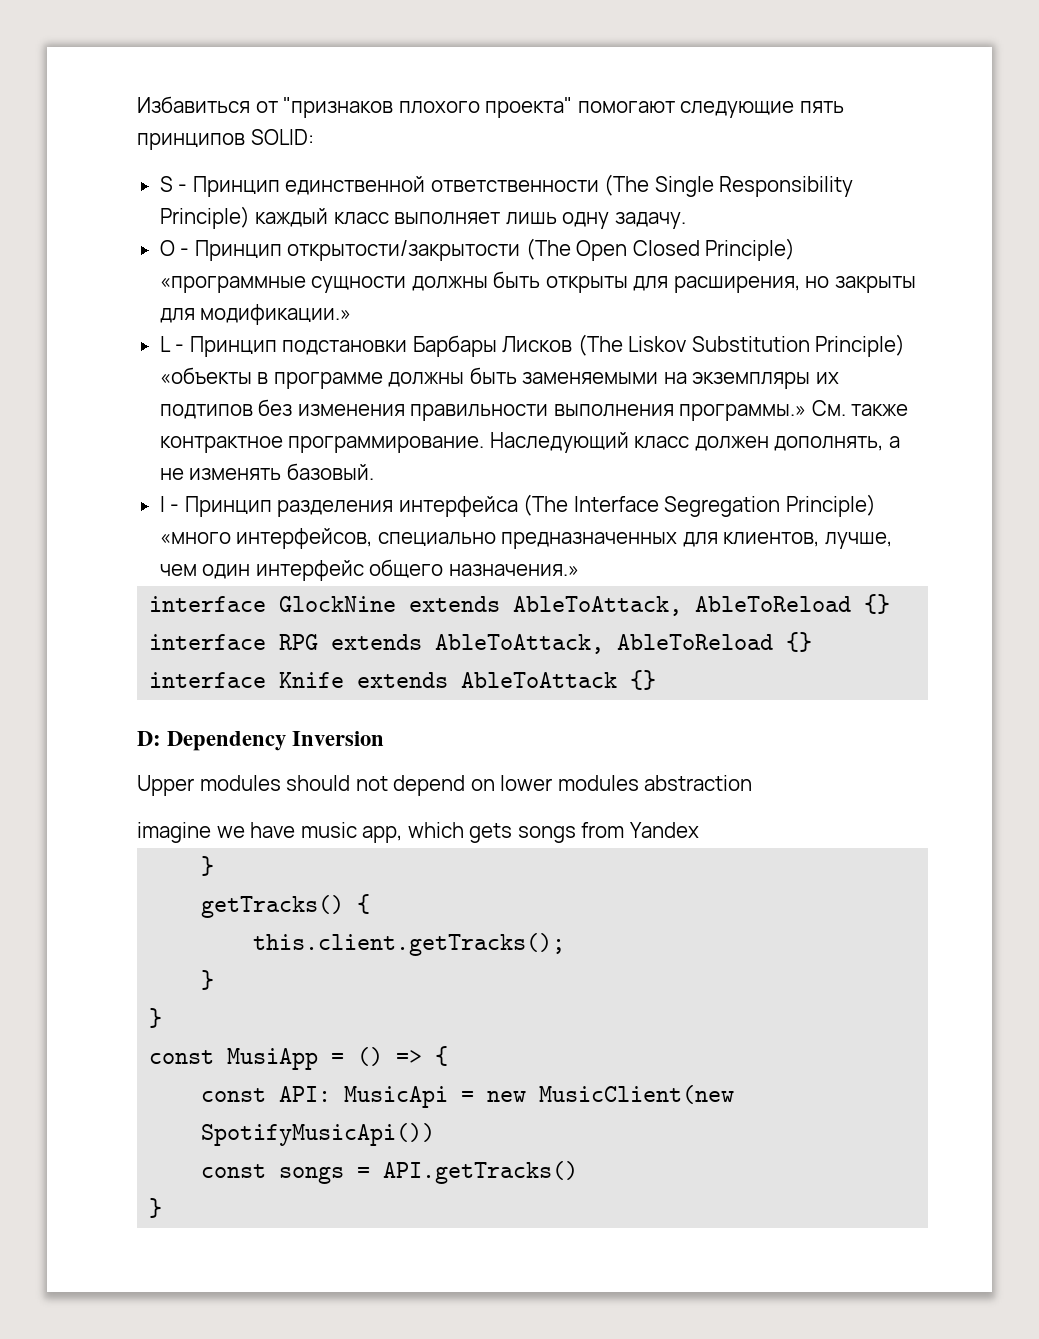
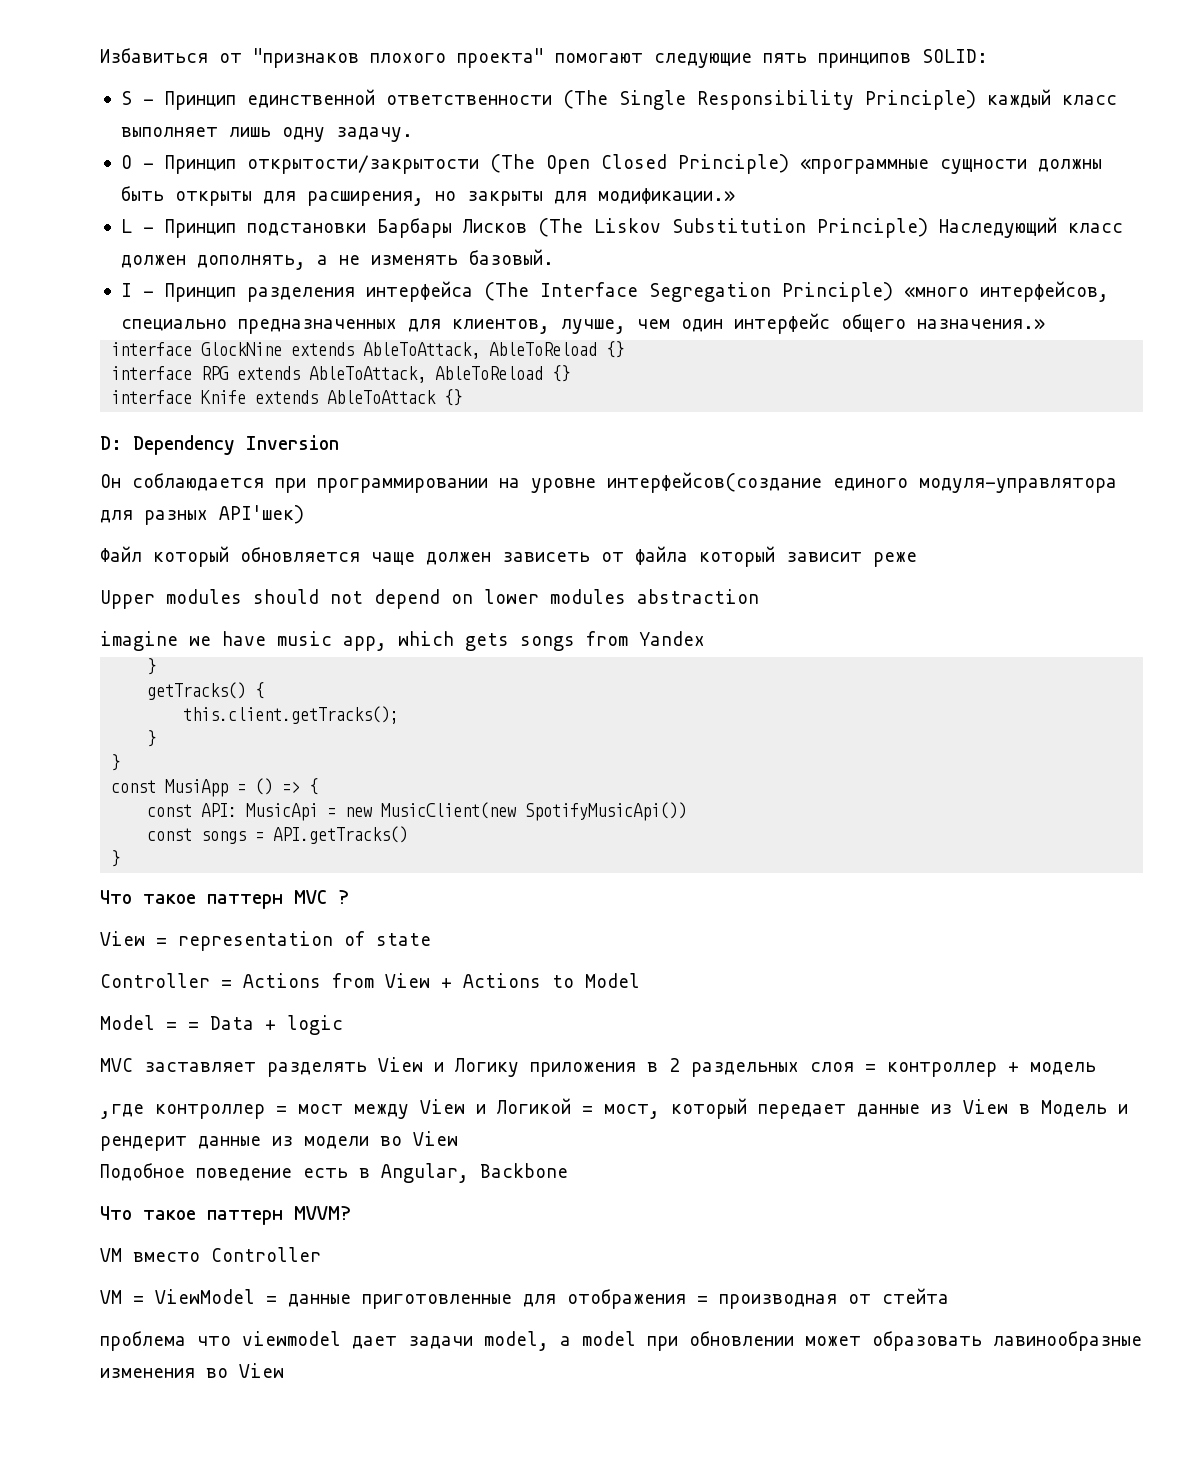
- L - Принцип подстановки Барбары Лисков (The Liskov Substitution Principle) «объекты в программе должны быть заменяемыми на экземпляры их подтипов без изменения правильности выполнения программы.» См. также контрактное программирование. Наследующий класс должен дополнять, а не изменять базовый.
+ L - Принцип подстановки Барбары Лисков (The Liskov Substitution Principle) Наследующий класс должен дополнять, а не изменять базовый.
+ Он соблаюдается при программировании на уровне интерфейсов(создание единого модуля-управлятора для разных API'шек)
+ Файл который обновляется чаще должен зависеть от файла который зависит реже
+ Что такое паттерн MVC ?
+ View = representation of state
+ Controller = Actions from View + Actions to Model
+ Model = = Data + logic
+ MVC заставляет разделять View и Логику приложения в 2 раздельных слоя = контроллер + модель
+ ,где контроллер = мост между View и Логикой = мост, который передает данные из View в Модель и рендерит данные из модели во View
+ Подобное поведение есть в Angular, Backbone
+ Что такое паттерн MVVM?
+ VM вместо Controller
+ VM = ViewModel = данные приготовленные для отображения = производная от стейта
+ проблема что viewmodel дает задачи model, а model при обновлении может образовать лавинообразные изменения во View

